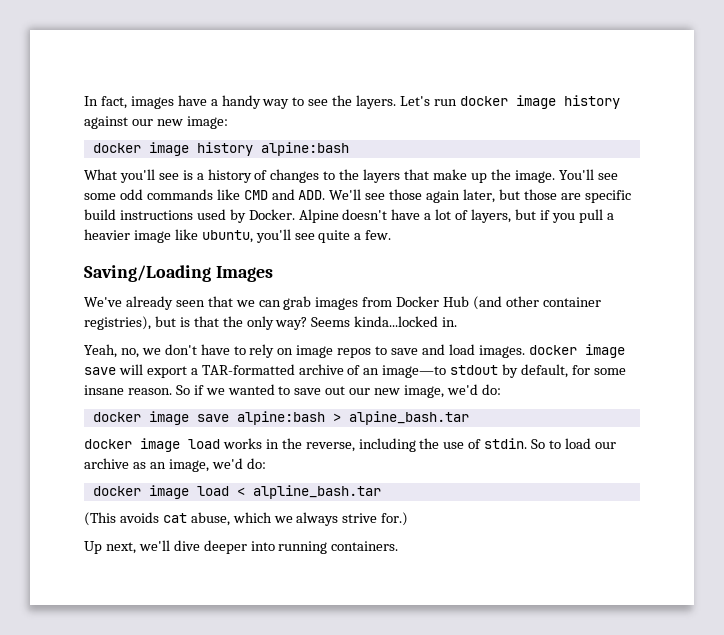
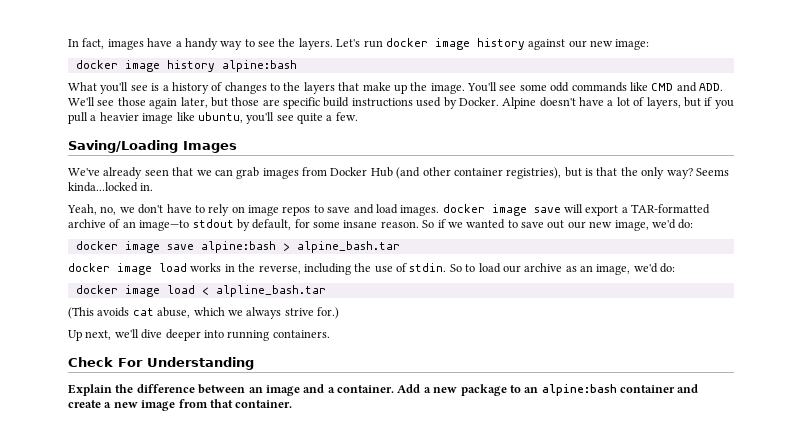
+ Check For Understanding
+ Explain the difference between an image and a container. Add a new package to an alpine:bash container and create a new image from that container.

